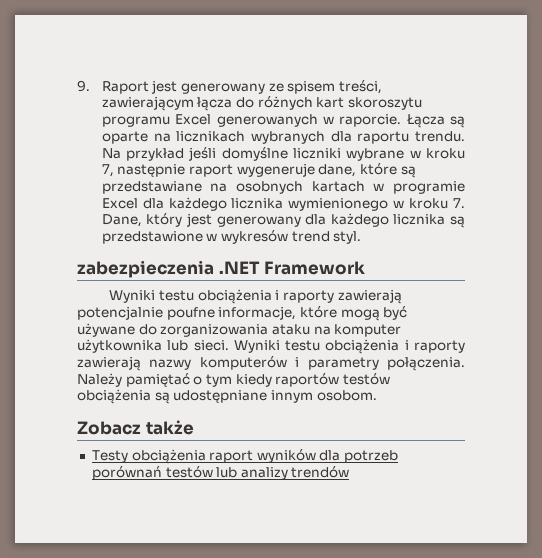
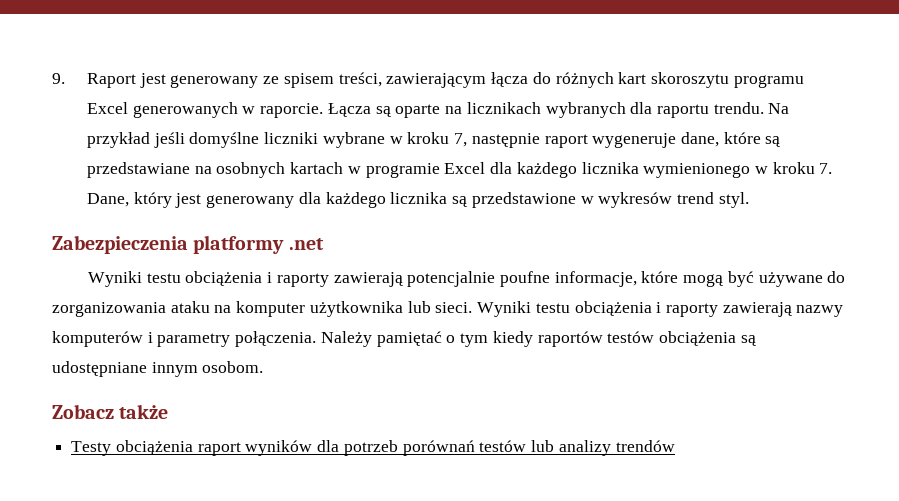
- zabezpieczenia .NET Framework
+ Zabezpieczenia platformy .net

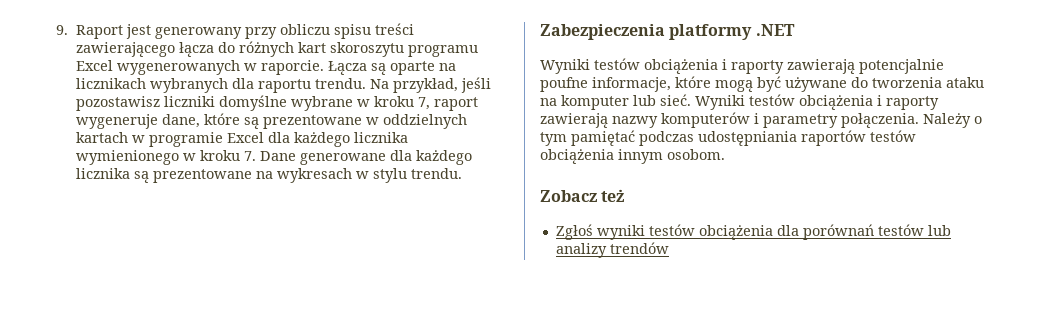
- 9. Raport jest generowany ze spisem treści, zawierającym łącza do różnych kart skoroszytu programu Excel generowanych w raporcie.
+ 9. Raport jest generowany przy obliczu spisu treści zawierającego łącza do różnych kart skoroszytu programu Excel wygenerowanych w raporcie.
- Na przykład jeśli domyślne liczniki wybrane w kroku 7, następnie raport wygeneruje dane, które są przedstawiane na osobnych kartach w programie Excel dla każdego licznika wymienionego w kroku 7. Dane, który jest generowany dla każdego licznika są przedstawione w wykresów trend styl.
+ Na przykład, jeśli pozostawisz liczniki domyślne wybrane w kroku 7, raport wygeneruje dane, które są prezentowane w oddzielnych kartach w programie Excel dla każdego licznika wymienionego w kroku 7. Dane generowane dla każdego licznika są prezentowane na wykresach w stylu trendu.
- Zabezpieczenia platformy .net
- Wyniki testu obciążenia i raporty zawierają potencjalnie poufne informacje, które mogą być używane do zorganizowania ataku na komputer użytkownika lub sieci. Wyniki testu obciążenia i raporty zawierają nazwy komputerów i parametry połączenia.
+ Zabezpieczenia platformy .NET
+ Wyniki testów obciążenia i raporty zawierają potencjalnie poufne informacje, które mogą być używane do tworzenia ataku na komputer lub sieć. Wyniki testów obciążenia i raporty zawierają nazwy komputerów i parametry połączenia.
- Należy pamiętać o tym kiedy raportów testów obciążenia są udostępniane innym osobom.
+ Należy o tym pamiętać podczas udostępniania raportów testów obciążenia innym osobom.
- Zobacz także
- Testy obciążenia raport wyników dla potrzeb porównań testów lub analizy trendów
+ Zobacz też
+ Zgłoś wyniki testów obciążenia dla porównań testów lub analizy trendów

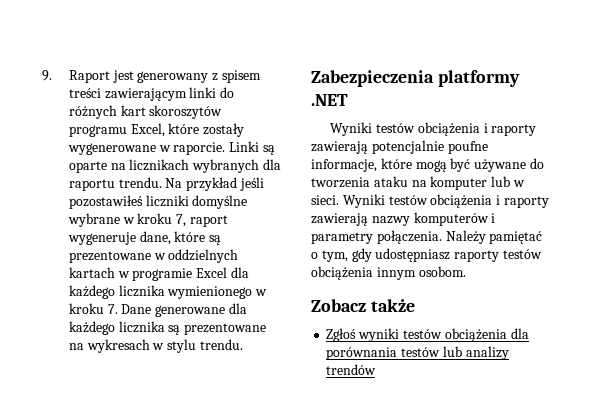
- 9. Raport jest generowany przy obliczu spisu treści zawierającego łącza do różnych kart skoroszytu programu Excel wygenerowanych w raporcie.
+ 9. Raport jest generowany z spisem treści zawierającym linki do różnych kart skoroszytów programu Excel, które zostały wygenerowane w raporcie.
- Łącza są oparte na licznikach wybranych dla raportu trendu.
+ Linki są oparte na licznikach wybranych dla raportu trendu.
- Na przykład, jeśli pozostawisz liczniki domyślne wybrane w kroku 7, raport wygeneruje dane, które są prezentowane w oddzielnych kartach w programie Excel dla każdego licznika wymienionego w kroku 7. Dane generowane dla każdego licznika są prezentowane na wykresach w stylu trendu.
+ Na przykład jeśli pozostawiłeś liczniki domyślne wybrane w kroku 7, raport wygeneruje dane, które są prezentowane w oddzielnych kartach w programie Excel dla każdego licznika wymienionego w kroku 7. Dane generowane dla każdego licznika są prezentowane na wykresach w stylu trendu.
- Wyniki testów obciążenia i raporty zawierają potencjalnie poufne informacje, które mogą być używane do tworzenia ataku na komputer lub sieć.
+ Wyniki testów obciążenia i raporty zawierają potencjalnie poufne informacje, które mogą być używane do tworzenia ataku na komputer lub w sieci.
- Należy o tym pamiętać podczas udostępniania raportów testów obciążenia innym osobom.
+ Należy pamiętać o tym, gdy udostępniasz raporty testów obciążenia innym osobom.
- Zobacz też
+ Zobacz także
- Zgłoś wyniki testów obciążenia dla porównań testów lub analizy trendów
+ Zgłoś wyniki testów obciążenia dla porównania testów lub analizy trendów

